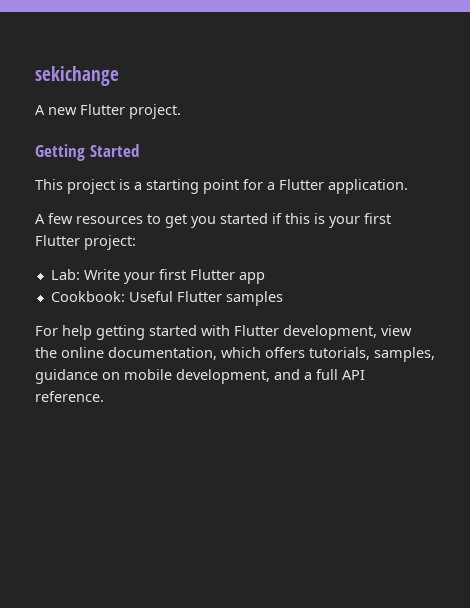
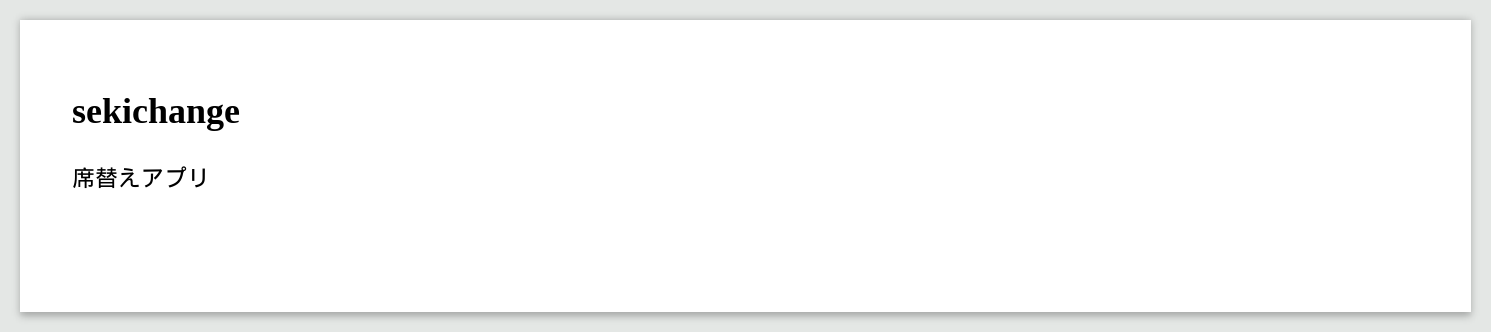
- A new Flutter project.
- Getting Started
- This project is a starting point for a Flutter application.
- A few resources to get you started if this is your first Flutter project:
- Lab: Write your first Flutter app
- Cookbook: Useful Flutter samples
- For help getting started with Flutter development, view the online documentation, which offers tutorials, samples, guidance on mobile development, and a full API reference.
+ 席替えアプリ

